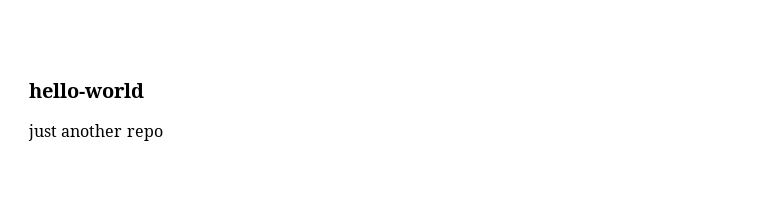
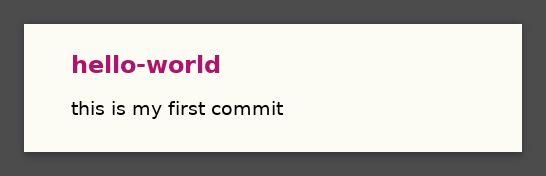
- just another repo
+ this is my first commit

